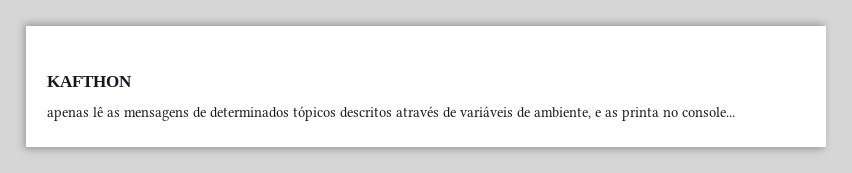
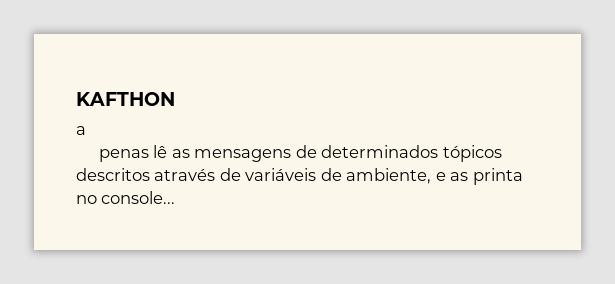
- apenas lê as mensagens de determinados tópicos descritos através de variáveis de ambiente, e as printa no console...
+ a
+ penas lê as mensagens de determinados tópicos descritos através de variáveis de ambiente, e as printa no console...

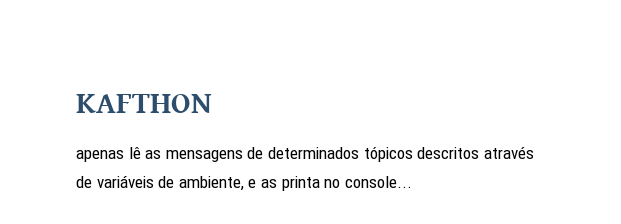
- a
- penas lê as mensagens de determinados tópicos descritos através de variáveis de ambiente, e as printa no console...
+ apenas lê as mensagens de determinados tópicos descritos através de variáveis de ambiente, e as printa no console...

